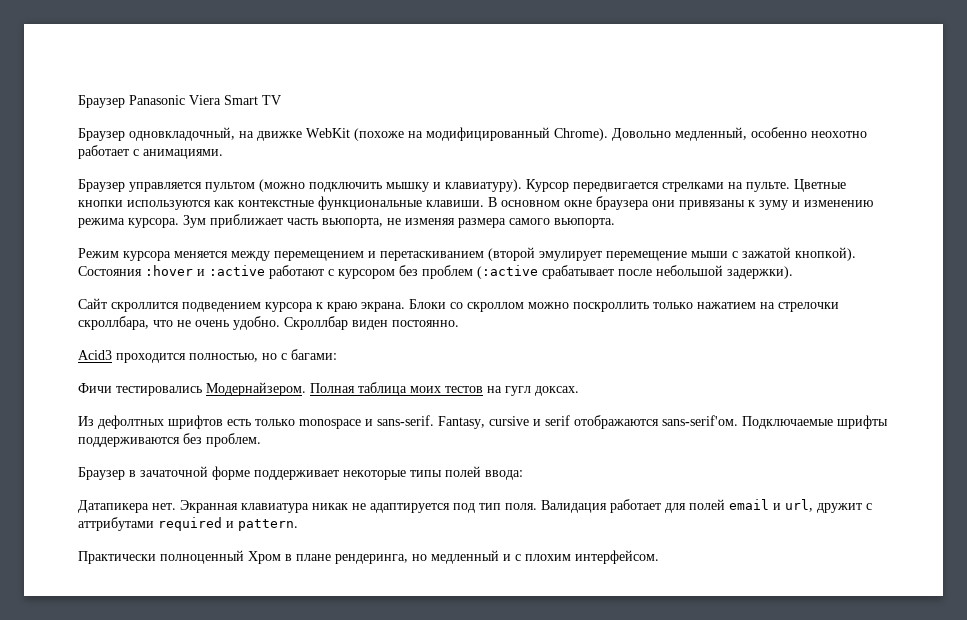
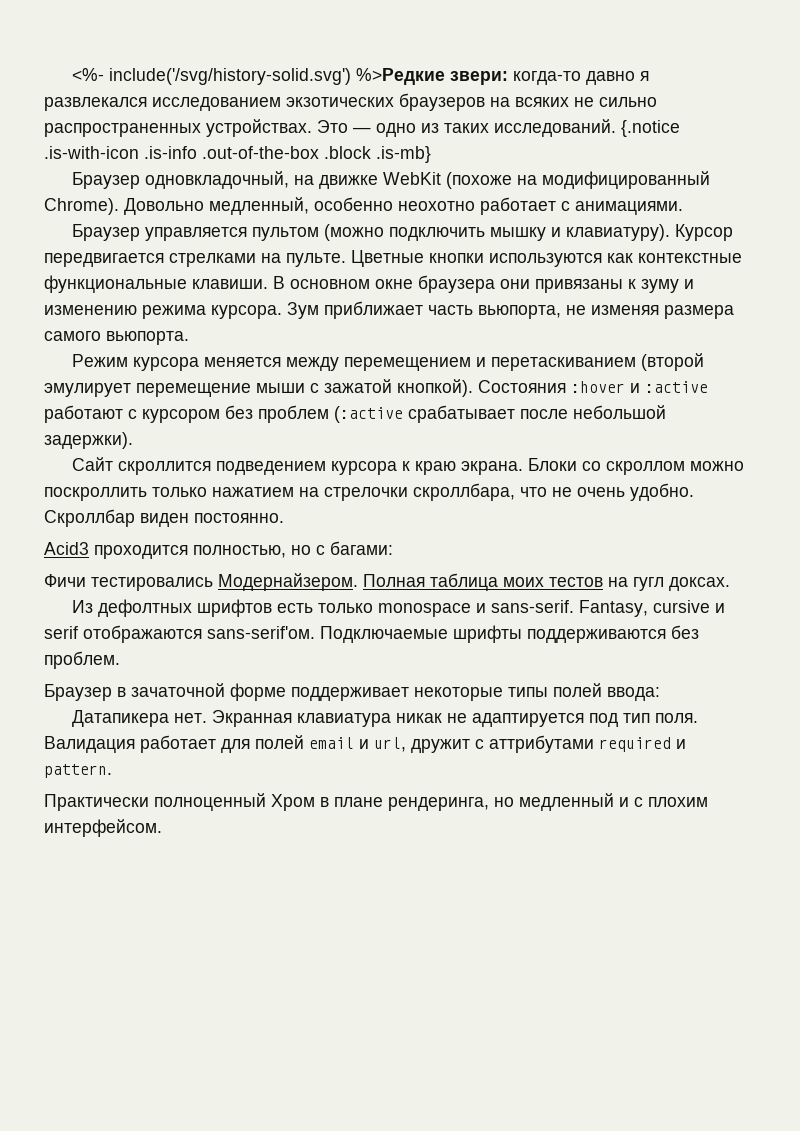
- Браузер Panasonic Viera Smart TV
+ <%- include('/svg/history-solid.svg') %>Редкие звери: когда-то давно я развлекался исследованием экзотических браузеров на всяких не сильно распространенных устройствах. Это — одно из таких исследований. {.notice .is-with-icon .is-info .out-of-the-box .block .is-mb}

